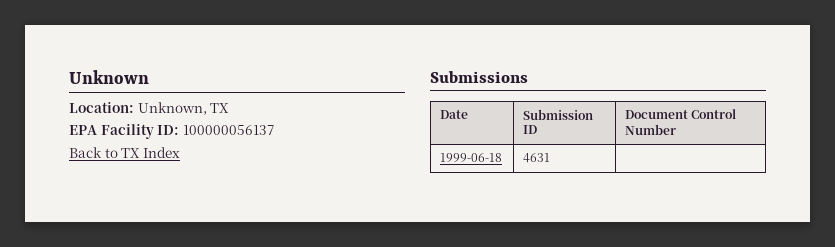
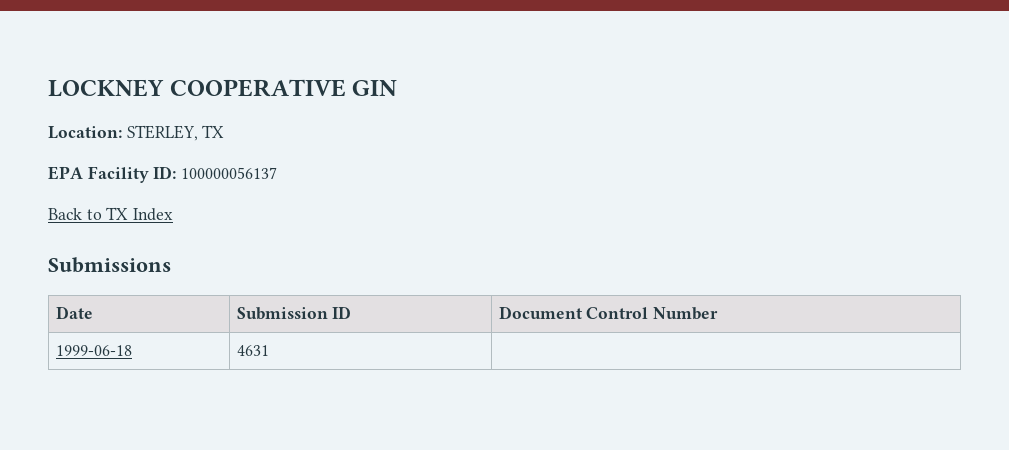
- Unknown
+ LOCKNEY COOPERATIVE GIN
- Location: Unknown, TX
+ Location: STERLEY, TX

